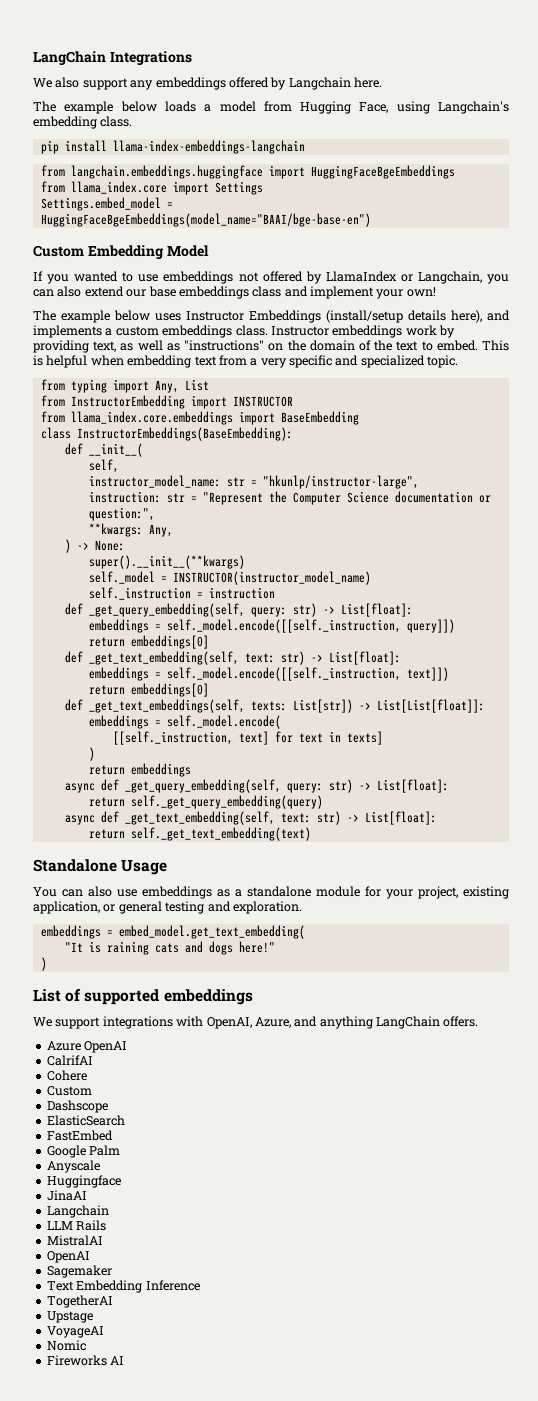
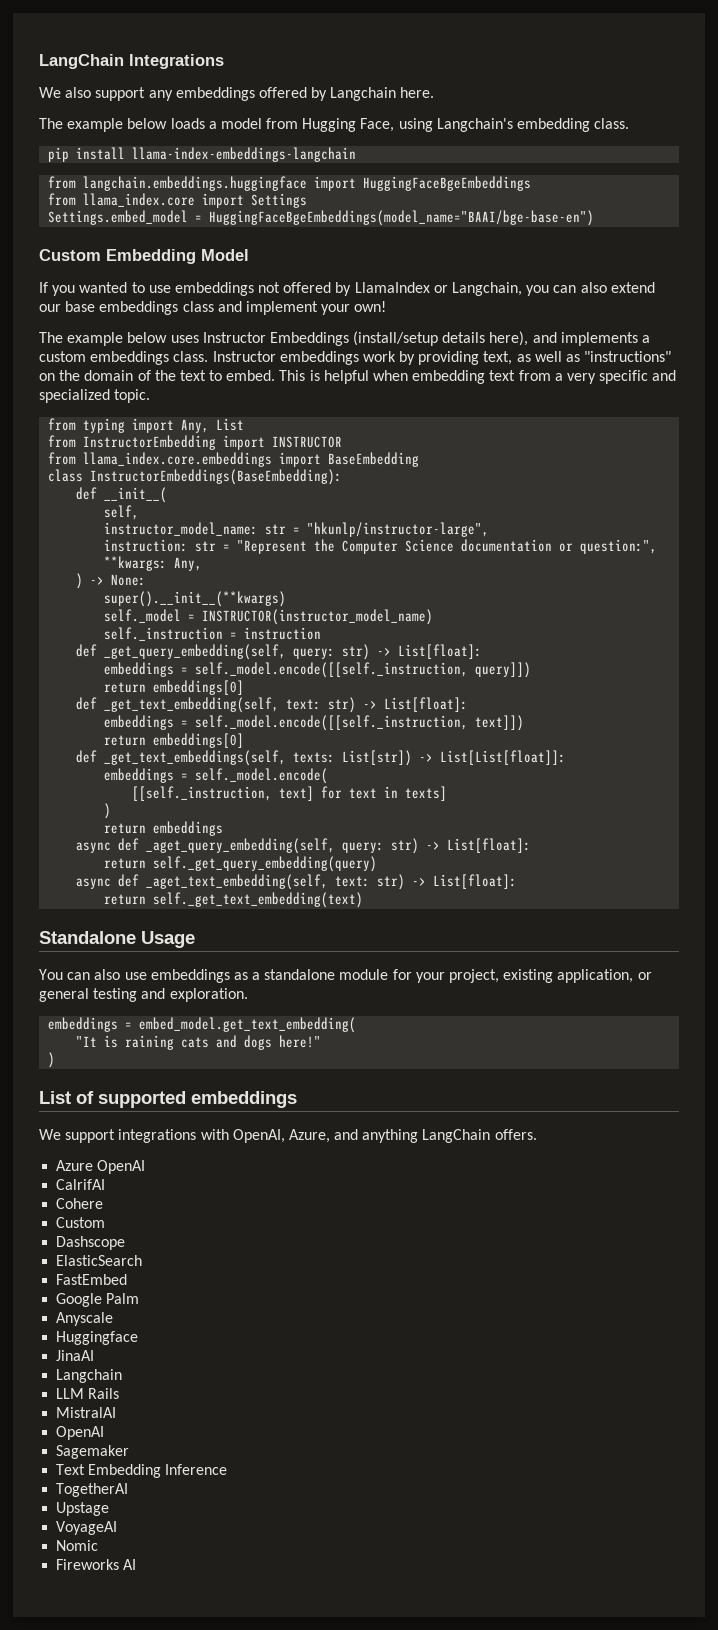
- async def _get_query_embedding(self, query: str) -> List[float]:
+ async def _aget_query_embedding(self, query: str) -> List[float]:
- async def _get_text_embedding(self, text: str) -> List[float]:
+ async def _aget_text_embedding(self, text: str) -> List[float]:

